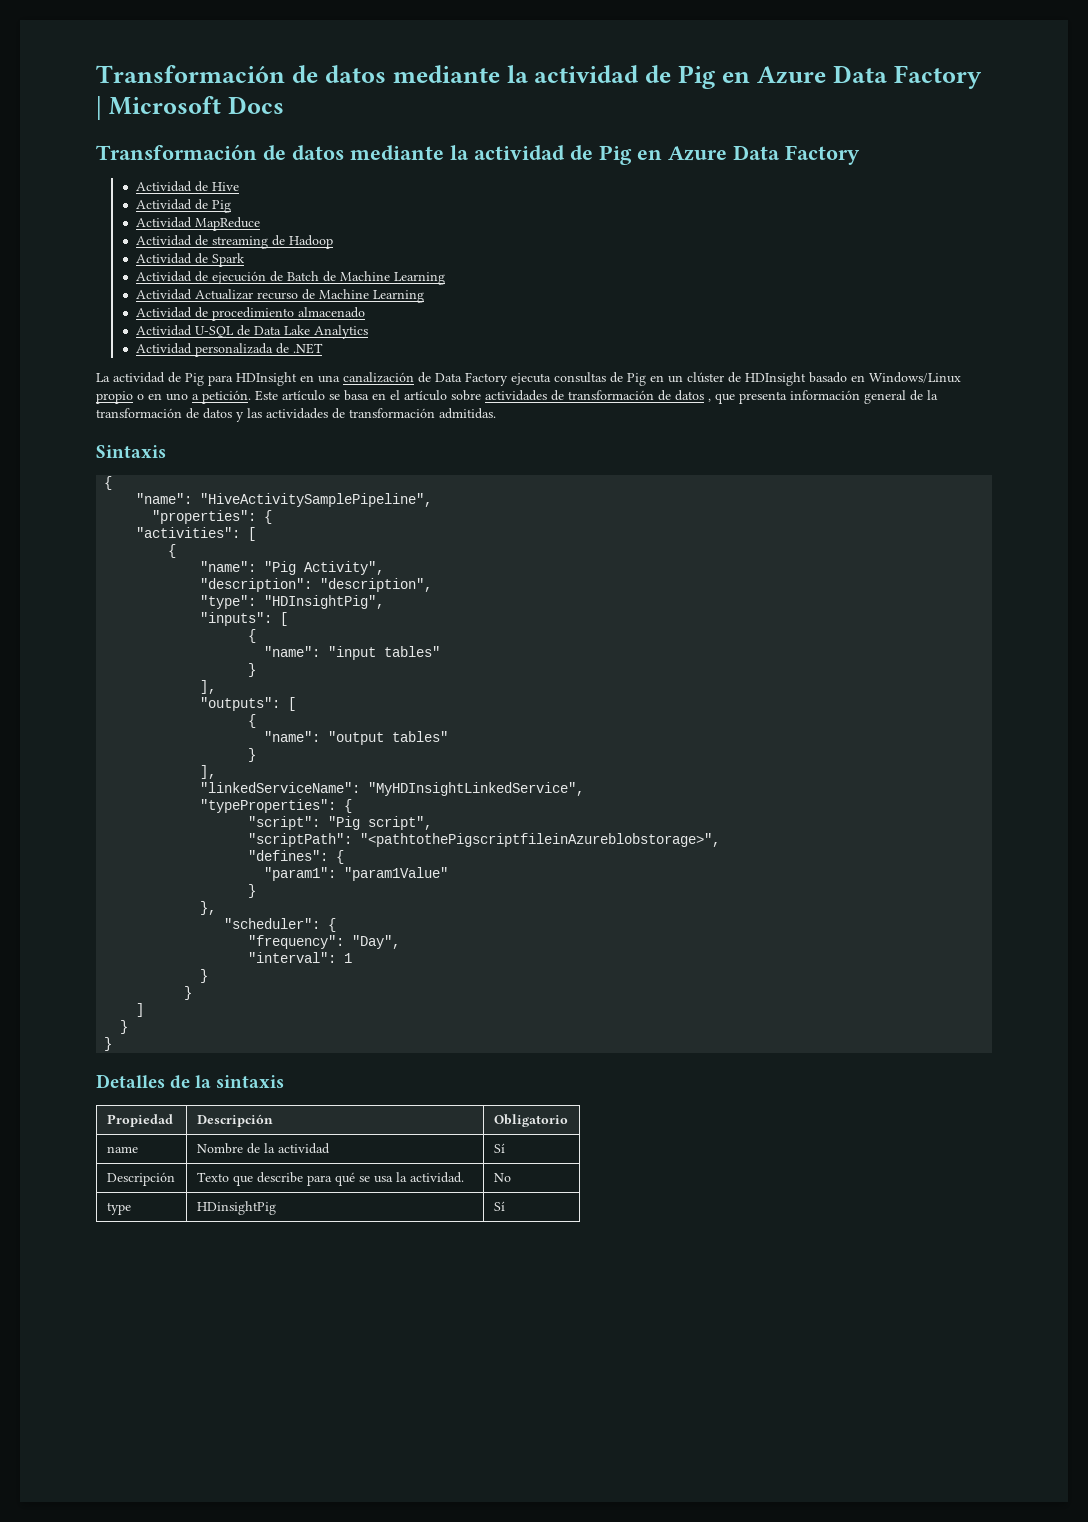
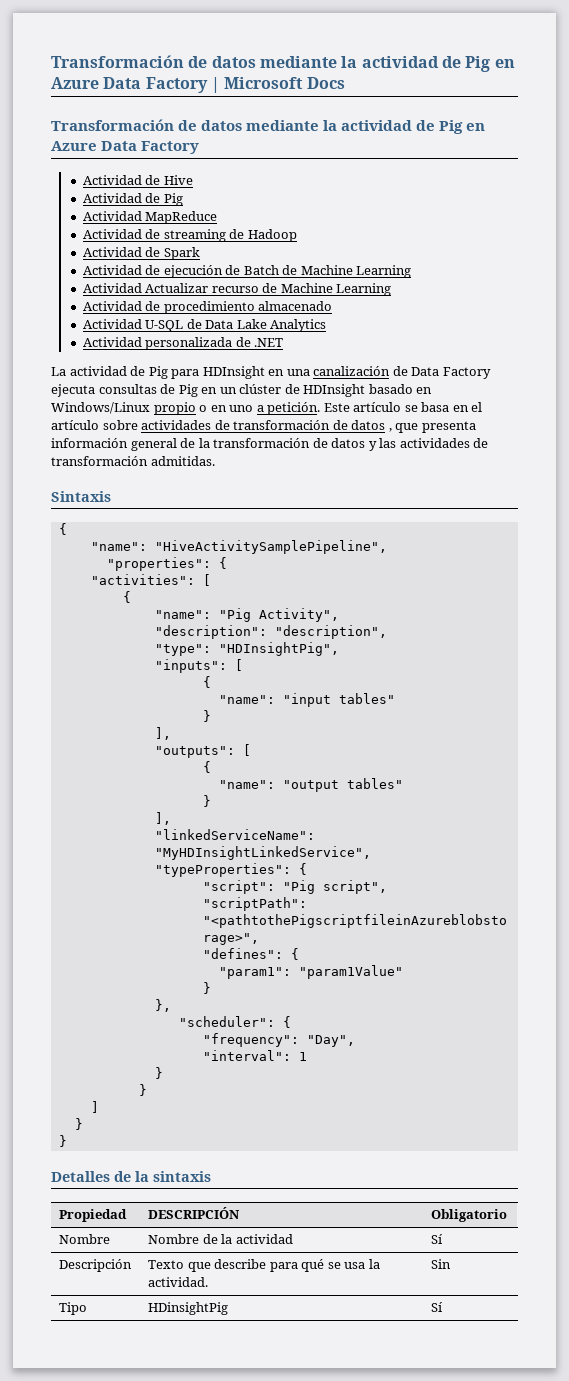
- Propiedad | Descripción | Obligatorio
+ Propiedad | DESCRIPCIÓN | Obligatorio
- name | Nombre de la actividad | Sí
+ Nombre | Nombre de la actividad | Sí
- Descripción | Texto que describe para qué se usa la actividad. | No
- type | HDinsightPig | Sí
+ Descripción | Texto que describe para qué se usa la actividad. | Sin
+ Tipo | HDinsightPig | Sí

